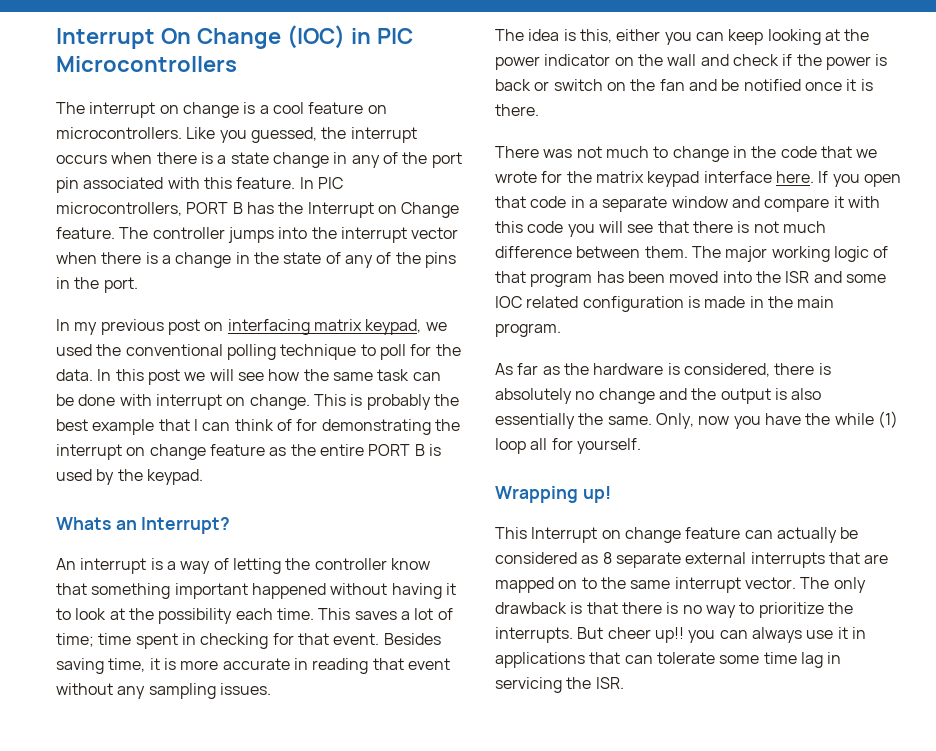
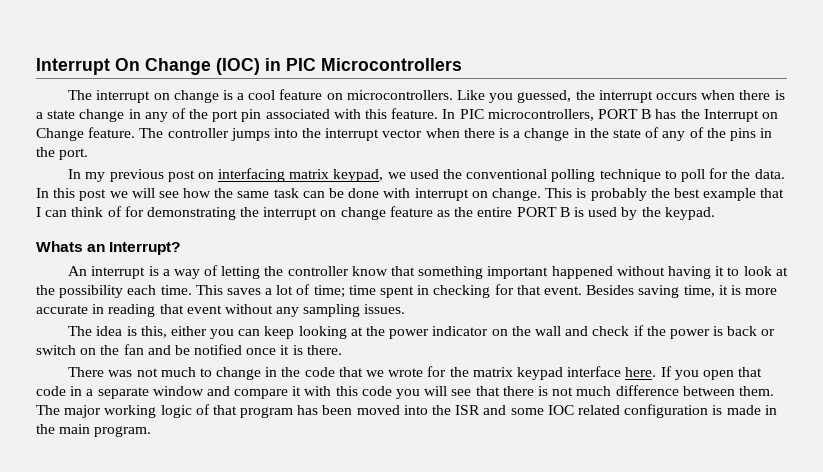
- As far as the hardware is considered, there is absolutely no change and the output is also essentially the same. Only, now you have the while (1) loop all for yourself.
- Wrapping up!
- This Interrupt on change feature can actually be considered as 8 separate external interrupts that are mapped on to the same interrupt vector. The only drawback is that there is no way to prioritize the interrupts. But cheer up!! you can always use it in applications that can tolerate some time lag in servicing the ISR.

